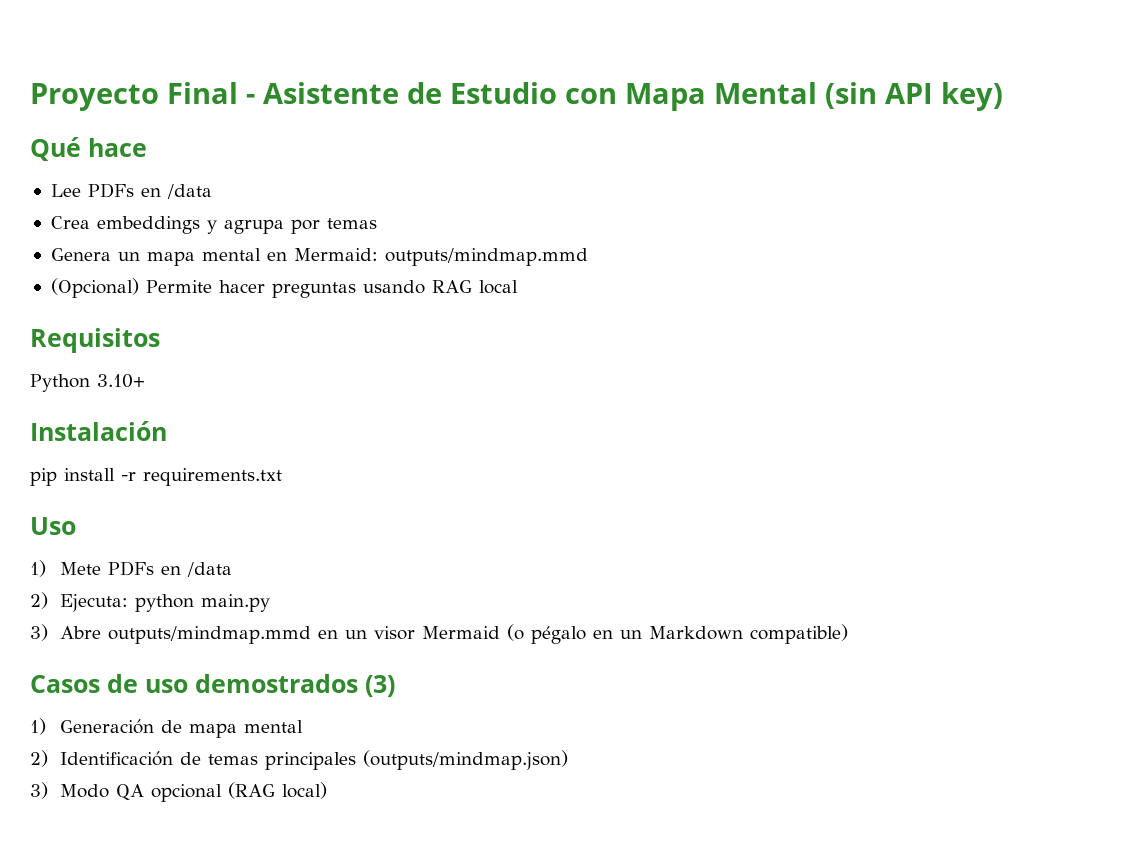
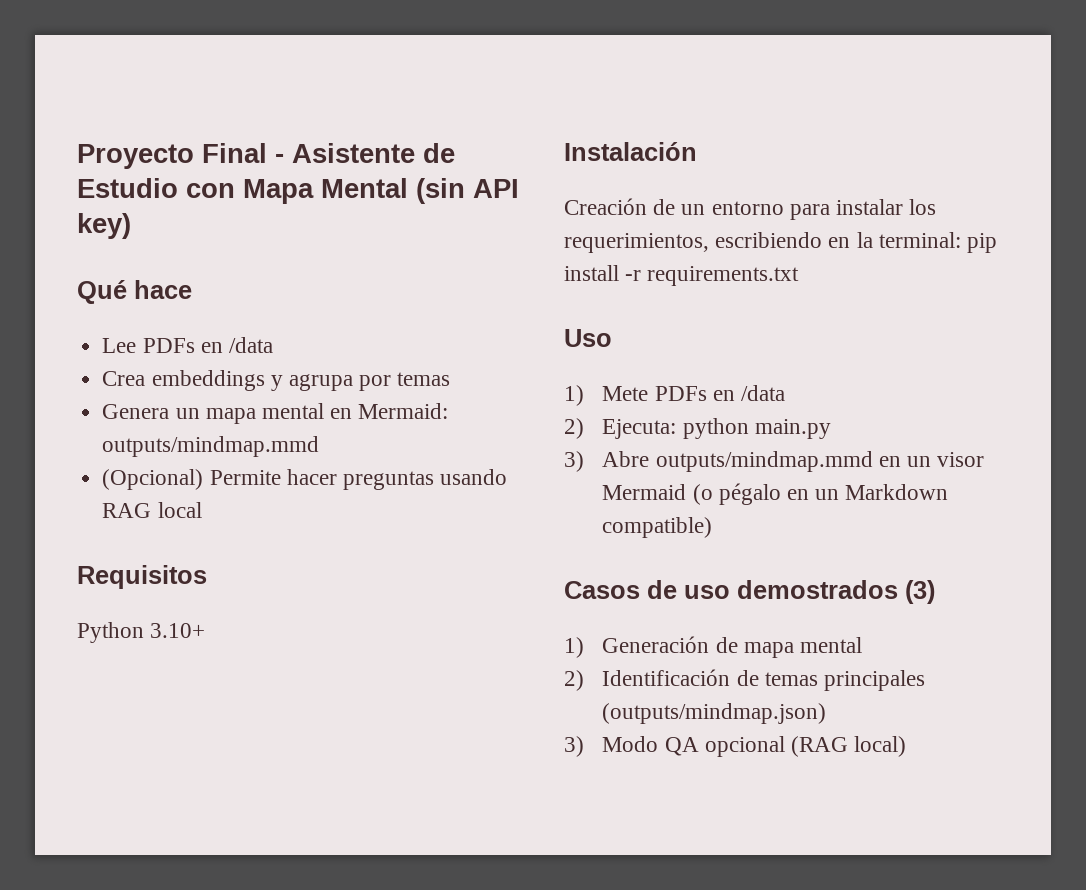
- pip install -r requirements.txt
+ Creación de un entorno para instalar los requerimientos, escribiendo en la terminal: pip install -r requirements.txt

